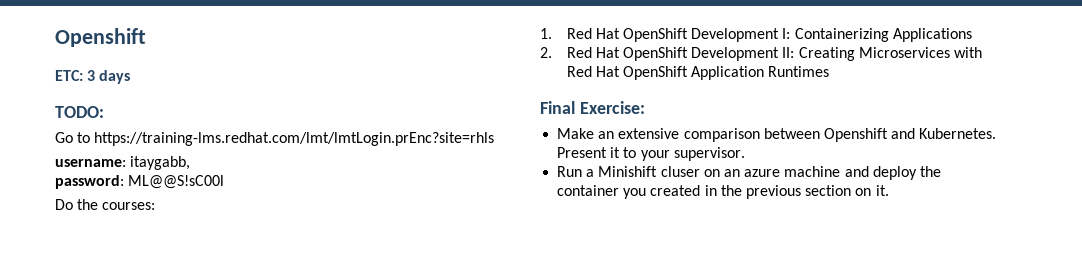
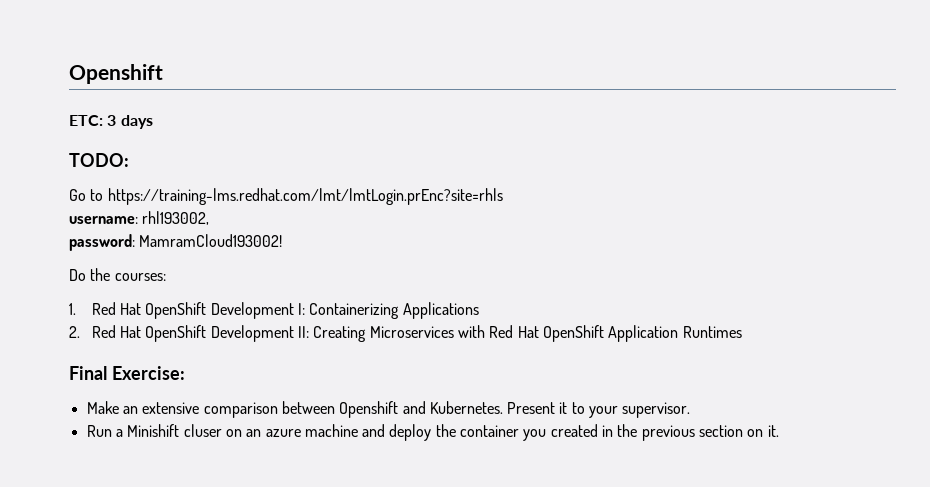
- username: itaygabb,
+ username: rhl193002,
- password: ML@@S!sC00l
+ password: MamramCloud193002!

